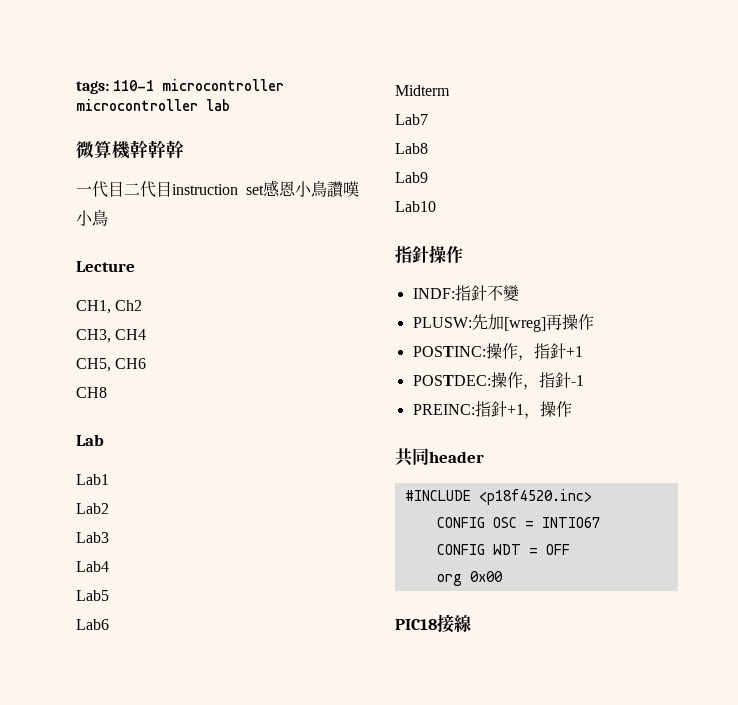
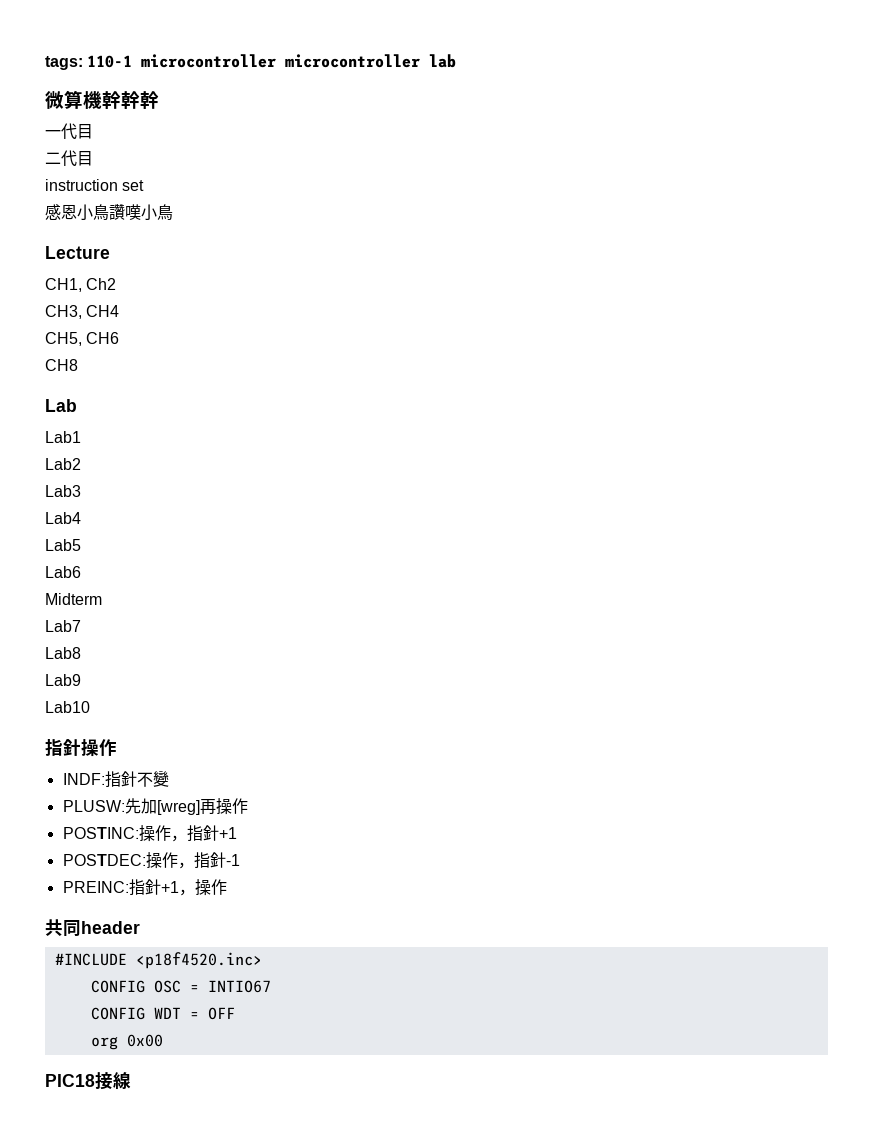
- 一代目二代目instruction set感恩小鳥讚嘆小鳥
+ 一代目
+ 二代目
+ instruction set
+ 感恩小鳥讚嘆小鳥

